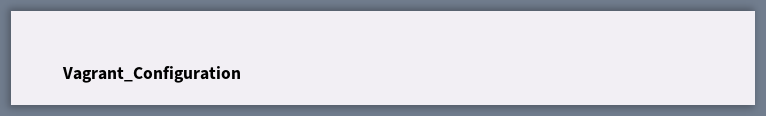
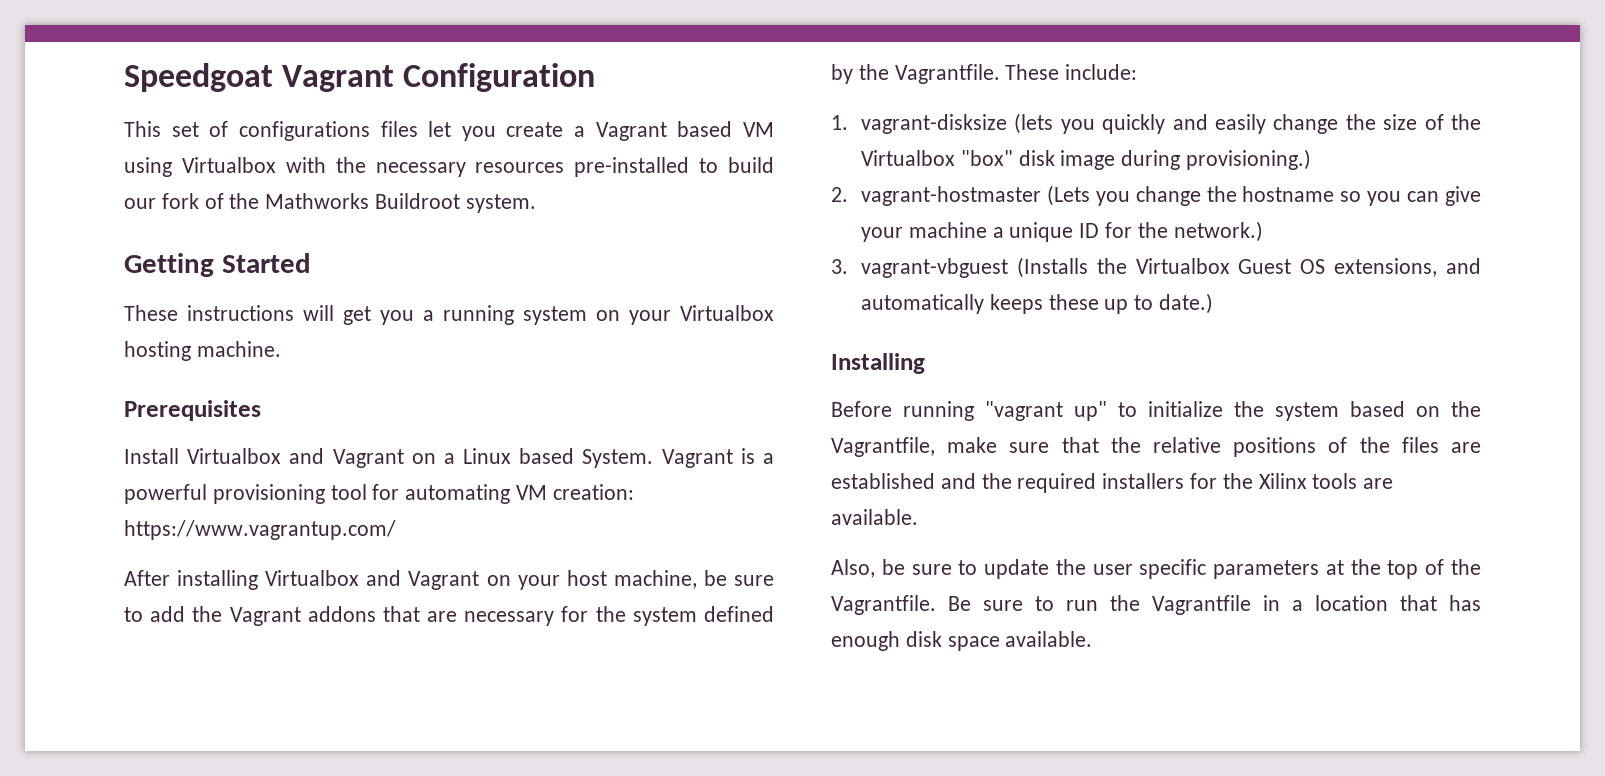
- Vagrant_Configuration
+ Speedgoat Vagrant Configuration
+ This set of configurations files let you create a Vagrant based VM using Virtualbox with the necessary resources pre-installed to build our fork of the Mathworks Buildroot system.
+ Getting Started
+ These instructions will get you a running system on your Virtualbox hosting machine.
+ Prerequisites
+ Install Virtualbox and Vagrant on a Linux based System. Vagrant is a powerful provisioning tool for automating VM creation: https://www.vagrantup.com/
+ After installing Virtualbox and Vagrant on your host machine, be sure to add the Vagrant addons that are necessary for the system defined by the Vagrantfile. These include:
+ 1. vagrant-disksize (lets you quickly and easily change the size of the Virtualbox "box" disk image during provisioning.)
+ 2. vagrant-hostmaster (Lets you change the hostname so you can give your machine a unique ID for the network.)
+ 3. vagrant-vbguest (Installs the Virtualbox Guest OS extensions, and automatically keeps these up to date.)
+ Installing
+ Before running "vagrant up" to initialize the system based on the Vagrantfile, make sure that the relative positions of the files are established and the required installers for the Xilinx tools are available.
+ Also, be sure to update the user specific parameters at the top of the Vagrantfile. Be sure to run the Vagrantfile in a location that has enough disk space available.

